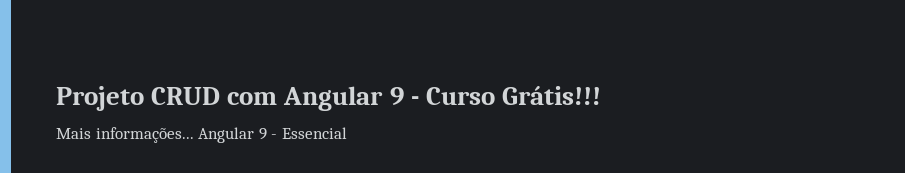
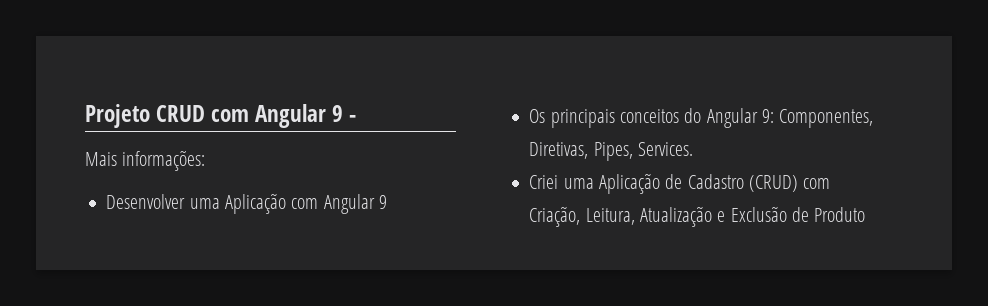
- Projeto CRUD com Angular 9 - Curso Grátis!!!
+ Projeto CRUD com Angular 9 -
- Mais informações... Angular 9 - Essencial
+ Mais informações:
+ Desenvolver uma Aplicação com Angular 9
+ Os principais conceitos do Angular 9: Componentes, Diretivas, Pipes, Services.
+ Criei uma Aplicação de Cadastro (CRUD) com Criação, Leitura, Atualização e Exclusão de Produto

